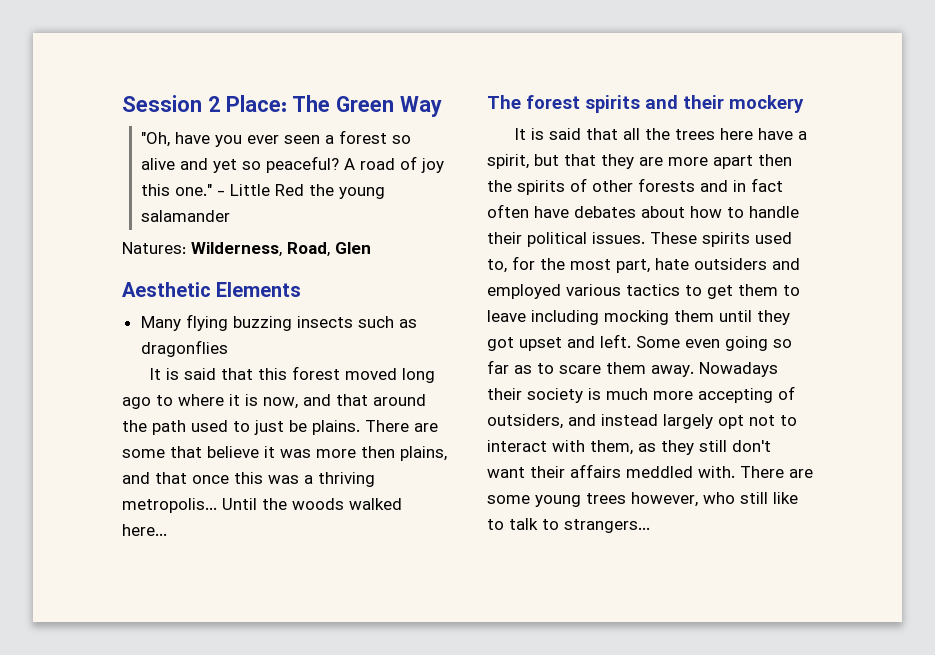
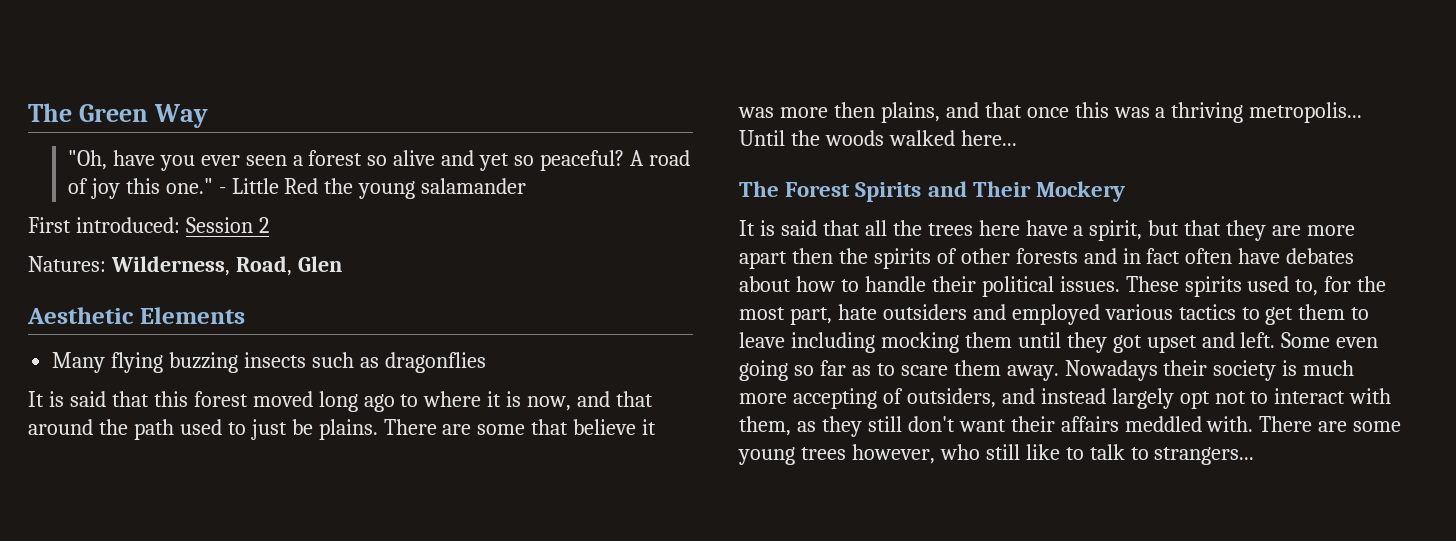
- Session 2 Place: The Green Way
+ The Green Way
+ First introduced: Session 2
- The forest spirits and their mockery
+ The Forest Spirits and Their Mockery

